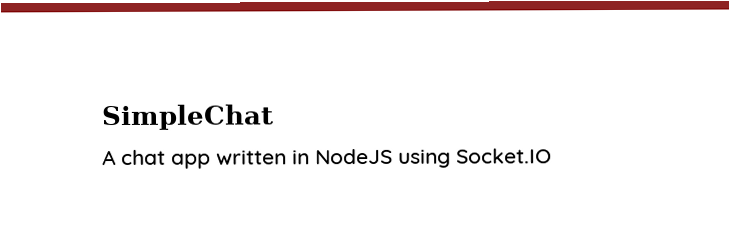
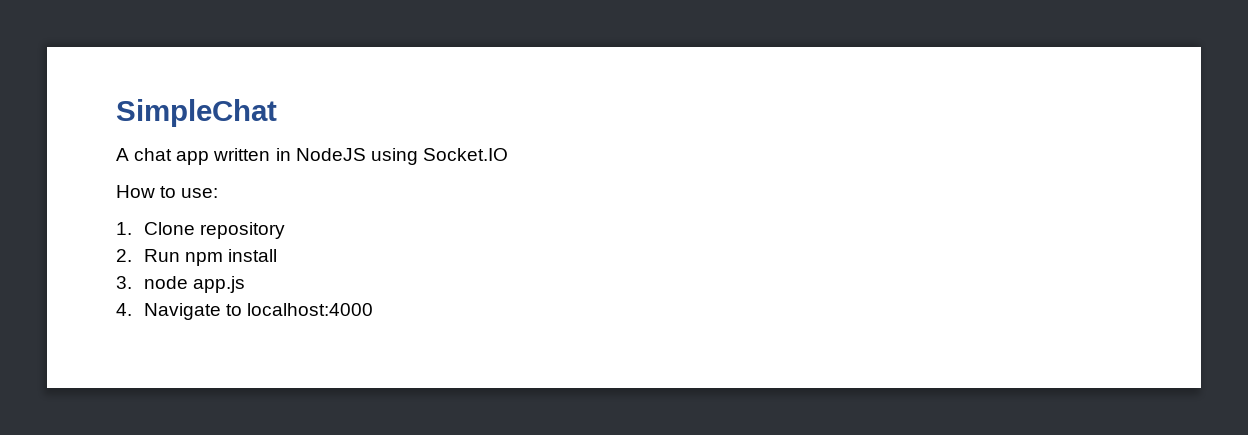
+ How to use:
+ 1. Clone repository
+ 2. Run npm install
+ 3. node app.js
+ 4. Navigate to localhost:4000

